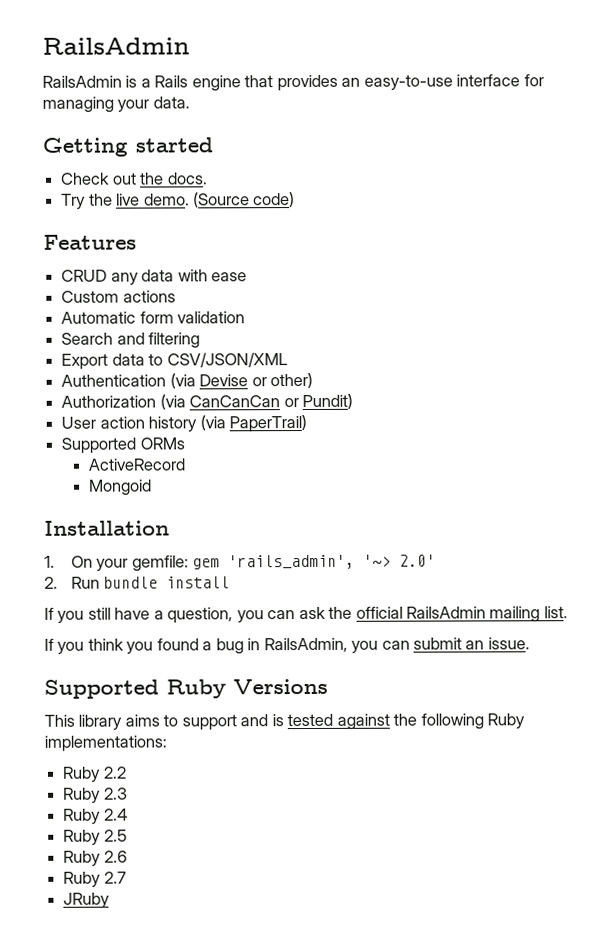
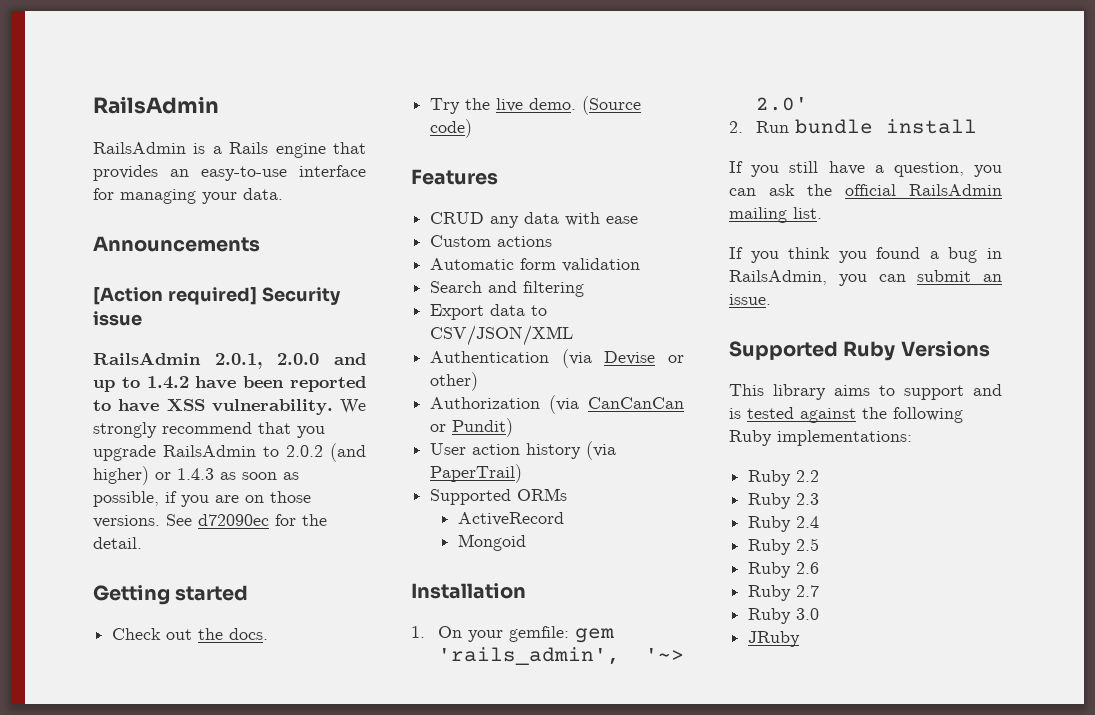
+ Announcements
+ [Action required] Security issue
+ RailsAdmin 2.0.1, 2.0.0 and up to 1.4.2 have been reported to have XSS vulnerability. We strongly recommend that you upgrade RailsAdmin to 2.0.2 (and higher) or 1.4.3 as soon as possible, if you are on those versions. See d72090ec for the detail.
+ Ruby 3.0

